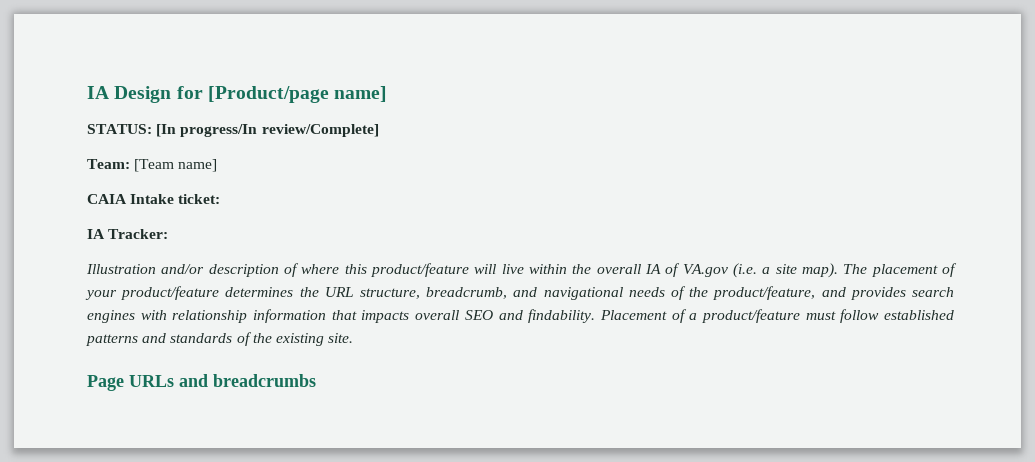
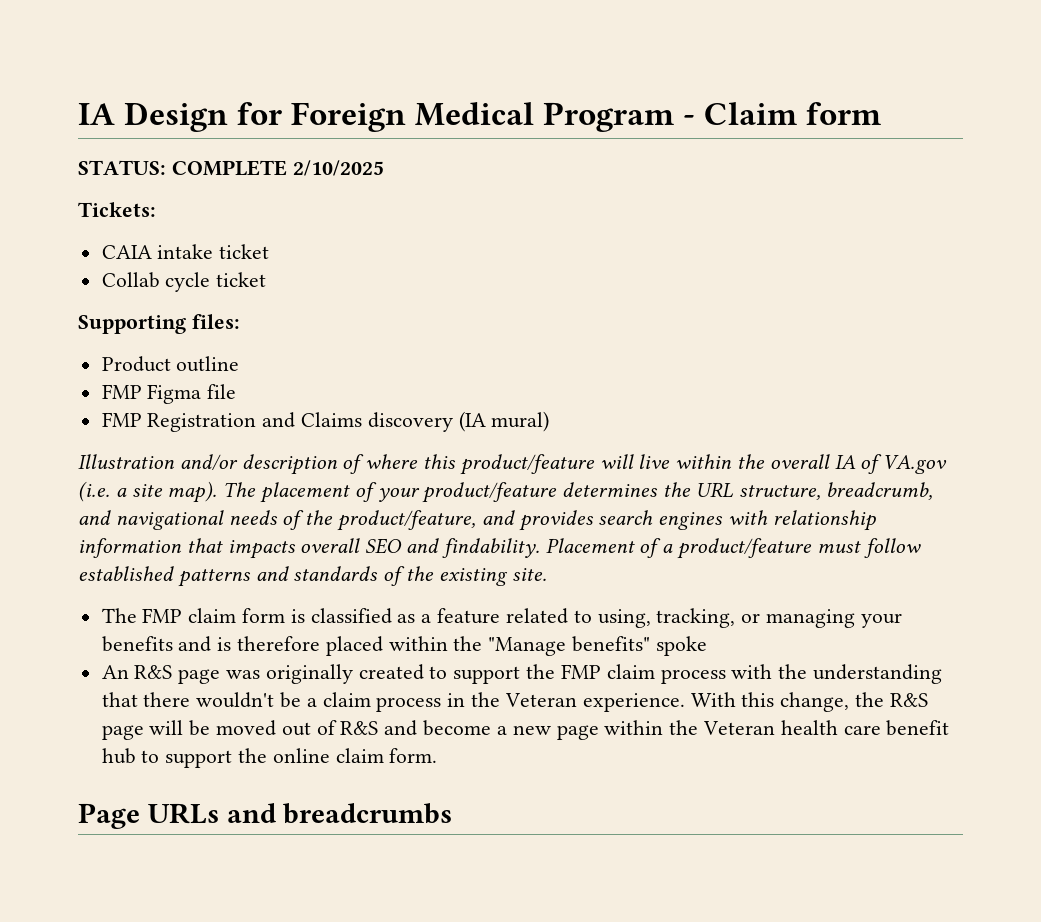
- IA Design for [Product/page name]
- STATUS: [In progress/In review/Complete]
- Team: [Team name]
- CAIA Intake ticket:
- IA Tracker:
+ IA Design for Foreign Medical Program - Claim form
+ STATUS: COMPLETE 2/10/2025
+ Tickets:
+ CAIA intake ticket
+ Collab cycle ticket
+ Supporting files:
+ Product outline
+ FMP Figma file
+ FMP Registration and Claims discovery (IA mural)
+ The FMP claim form is classified as a feature related to using, tracking, or managing your benefits and is therefore placed within the "Manage benefits" spoke
+ An R&S page was originally created to support the FMP claim process with the understanding that there wouldn't be a claim process in the Veteran experience. With this change, the R&S page will be moved out of R&S and become a new page within the Veteran health care benefit hub to support the online claim form.

